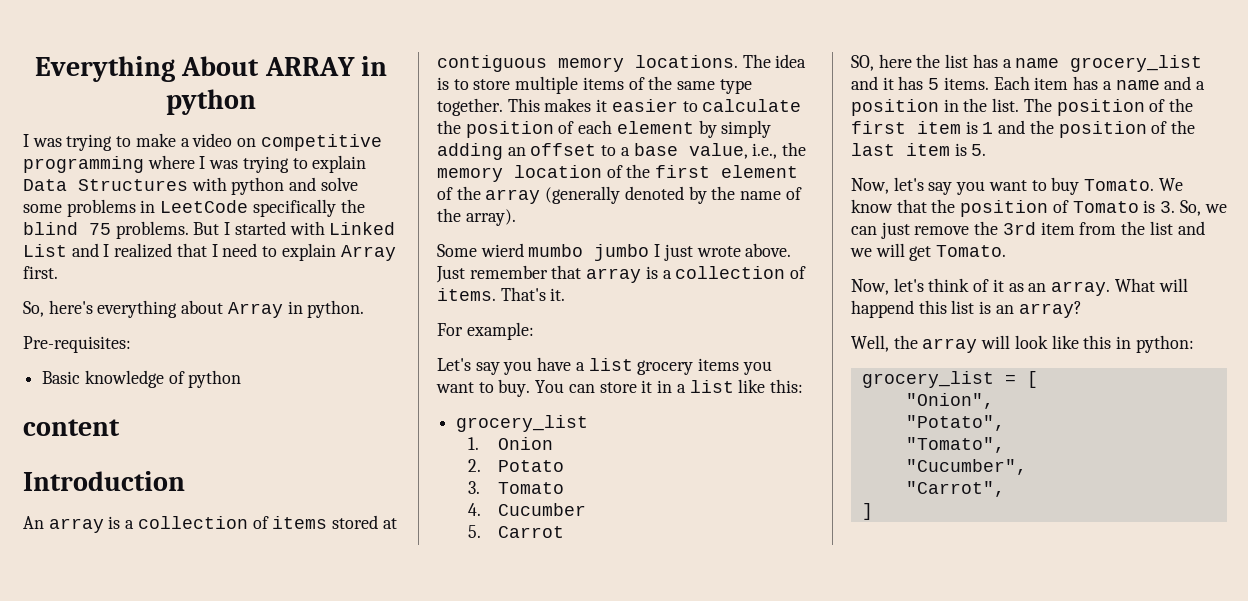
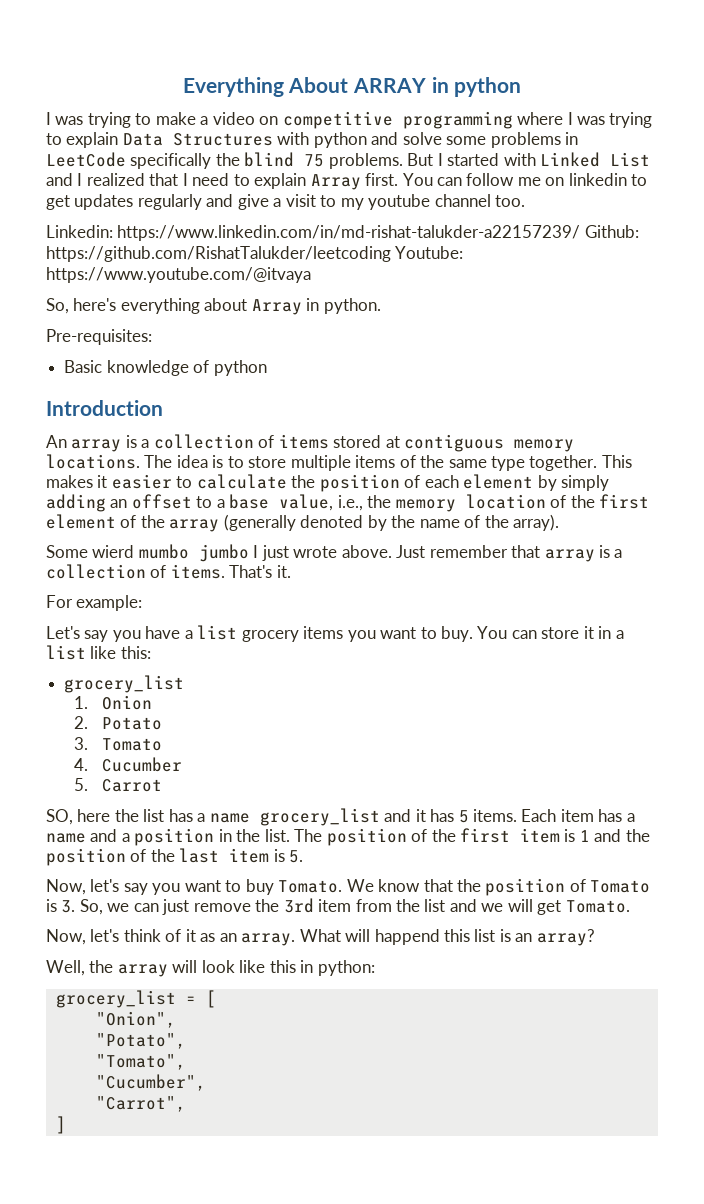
+ You can follow me on linkedin to get updates regularly and give a visit to my youtube channel too.
+ Linkedin: https://www.linkedin.com/in/md-rishat-talukder-a22157239/ Github: https://github.com/RishatTalukder/leetcoding Youtube: https://www.youtube.com/@itvaya
- content

